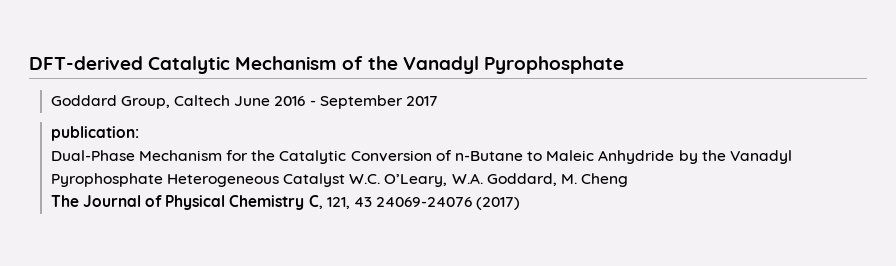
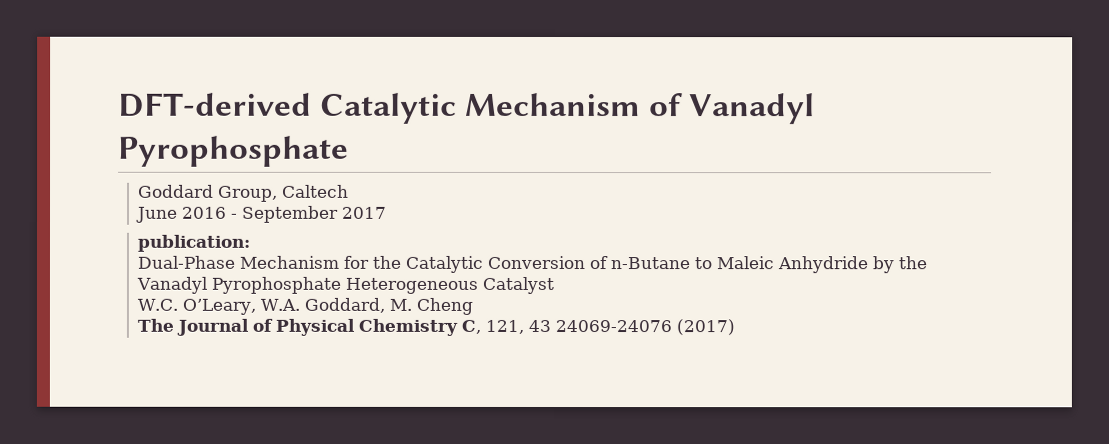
- DFT-derived Catalytic Mechanism of the Vanadyl Pyrophosphate
+ DFT-derived Catalytic Mechanism of Vanadyl Pyrophosphate
- Goddard Group, Caltech June 2016 - September 2017
+ Goddard Group, Caltech
+ June 2016 - September 2017
- Dual-Phase Mechanism for the Catalytic Conversion of n-Butane to Maleic Anhydride by the Vanadyl Pyrophosphate Heterogeneous Catalyst W.C. O’Leary, W.A. Goddard, M. Cheng
+ Dual-Phase Mechanism for the Catalytic Conversion of n-Butane to Maleic Anhydride by the Vanadyl Pyrophosphate Heterogeneous Catalyst
+ W.C. O’Leary, W.A. Goddard, M. Cheng

